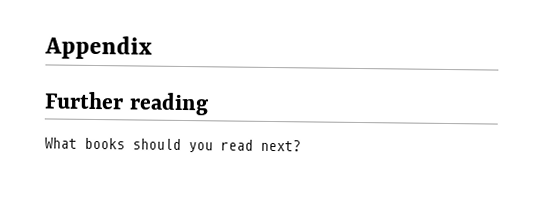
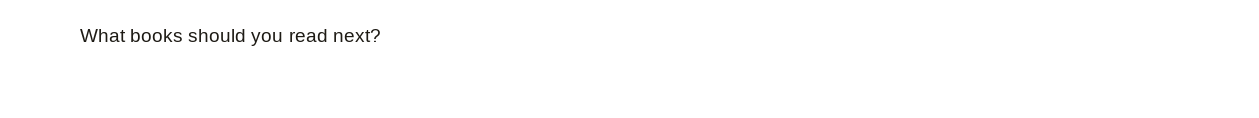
- Appendix
- Further reading

